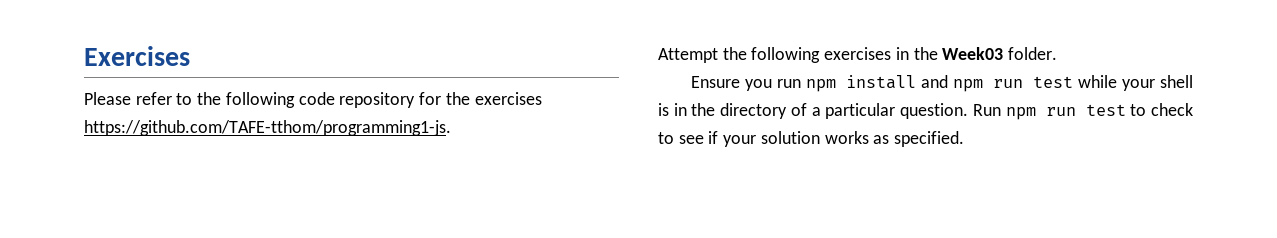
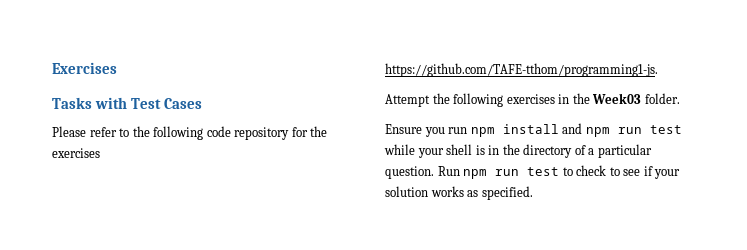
+ Tasks with Test Cases

